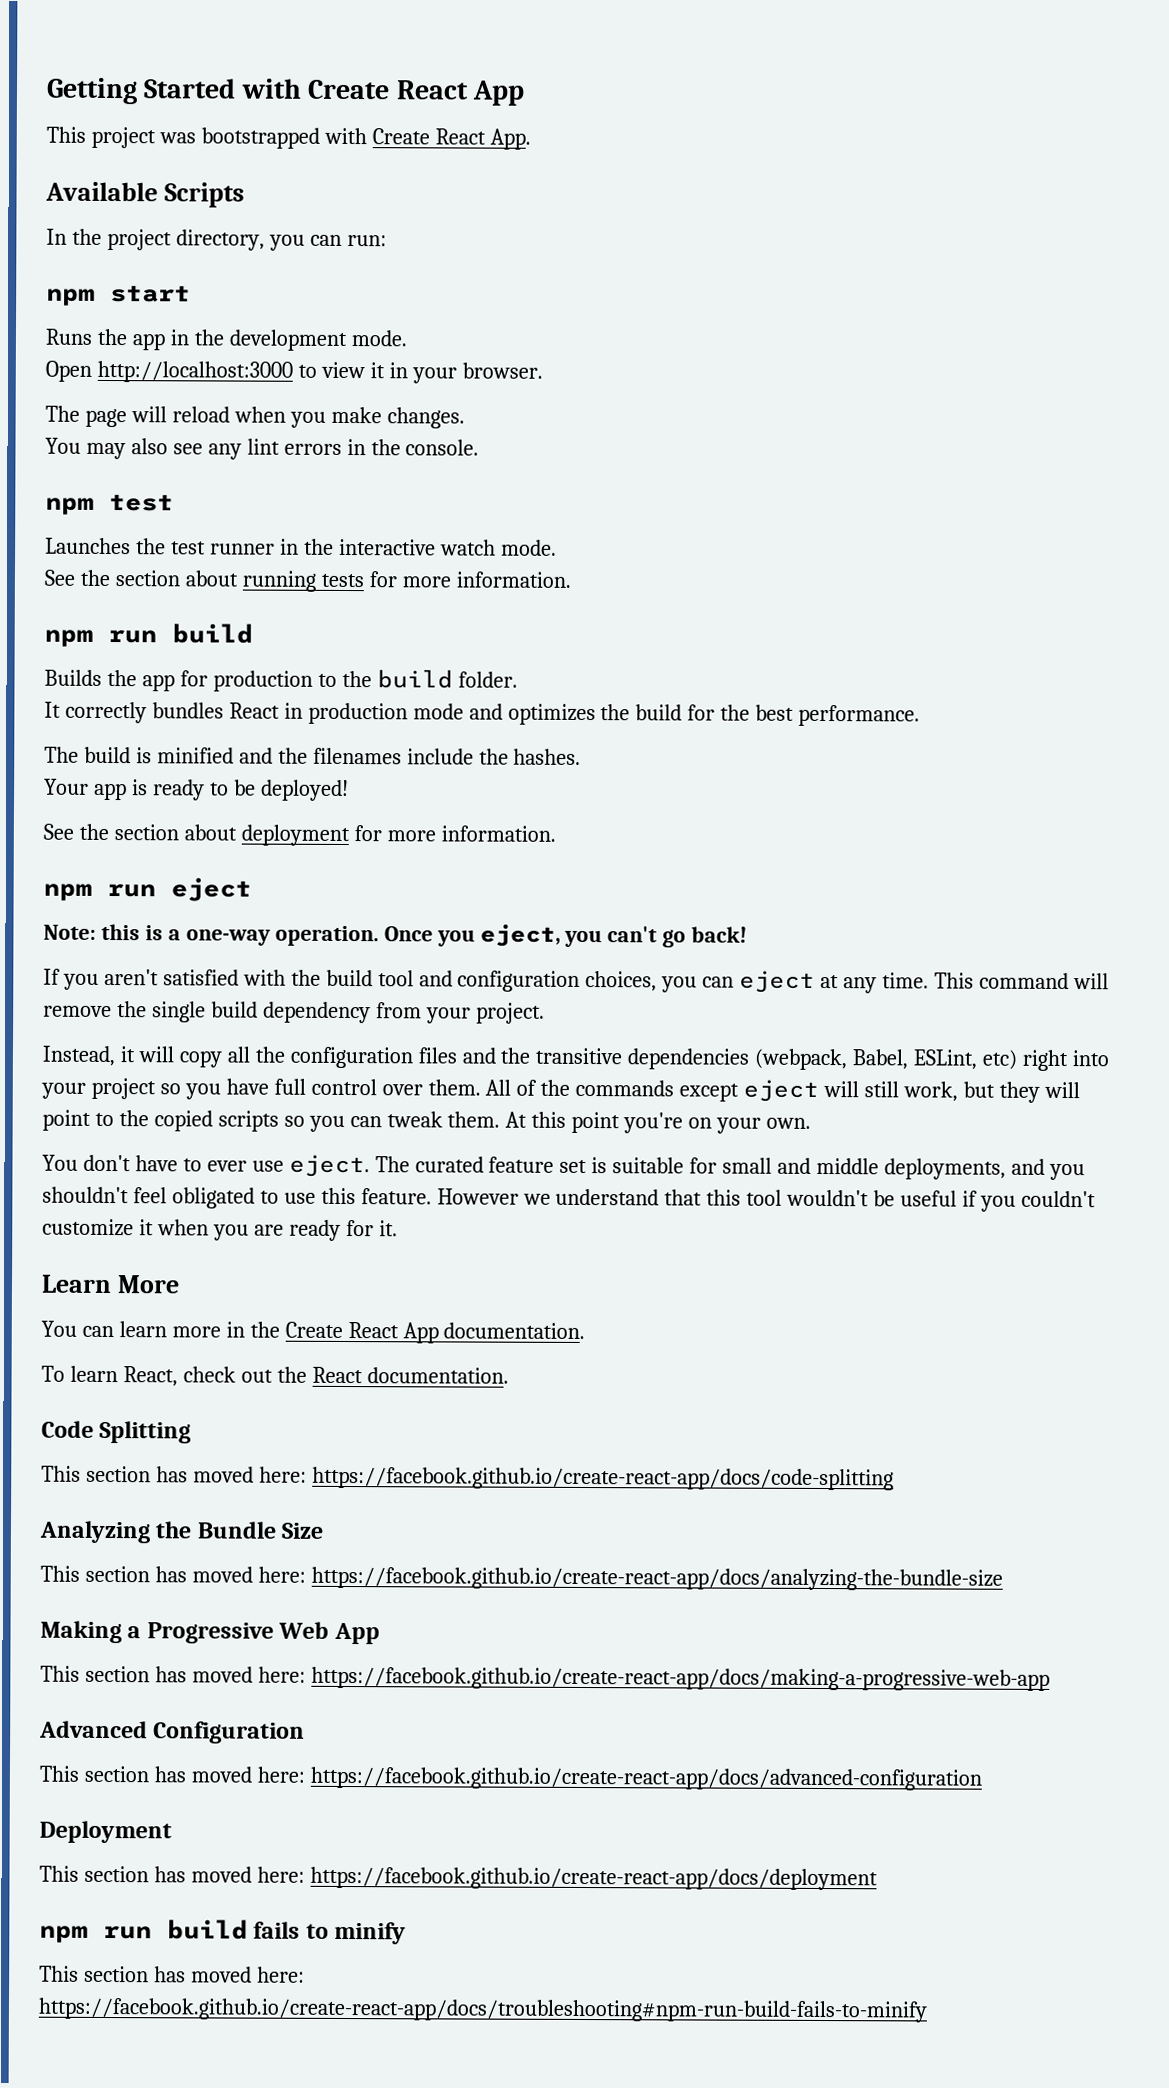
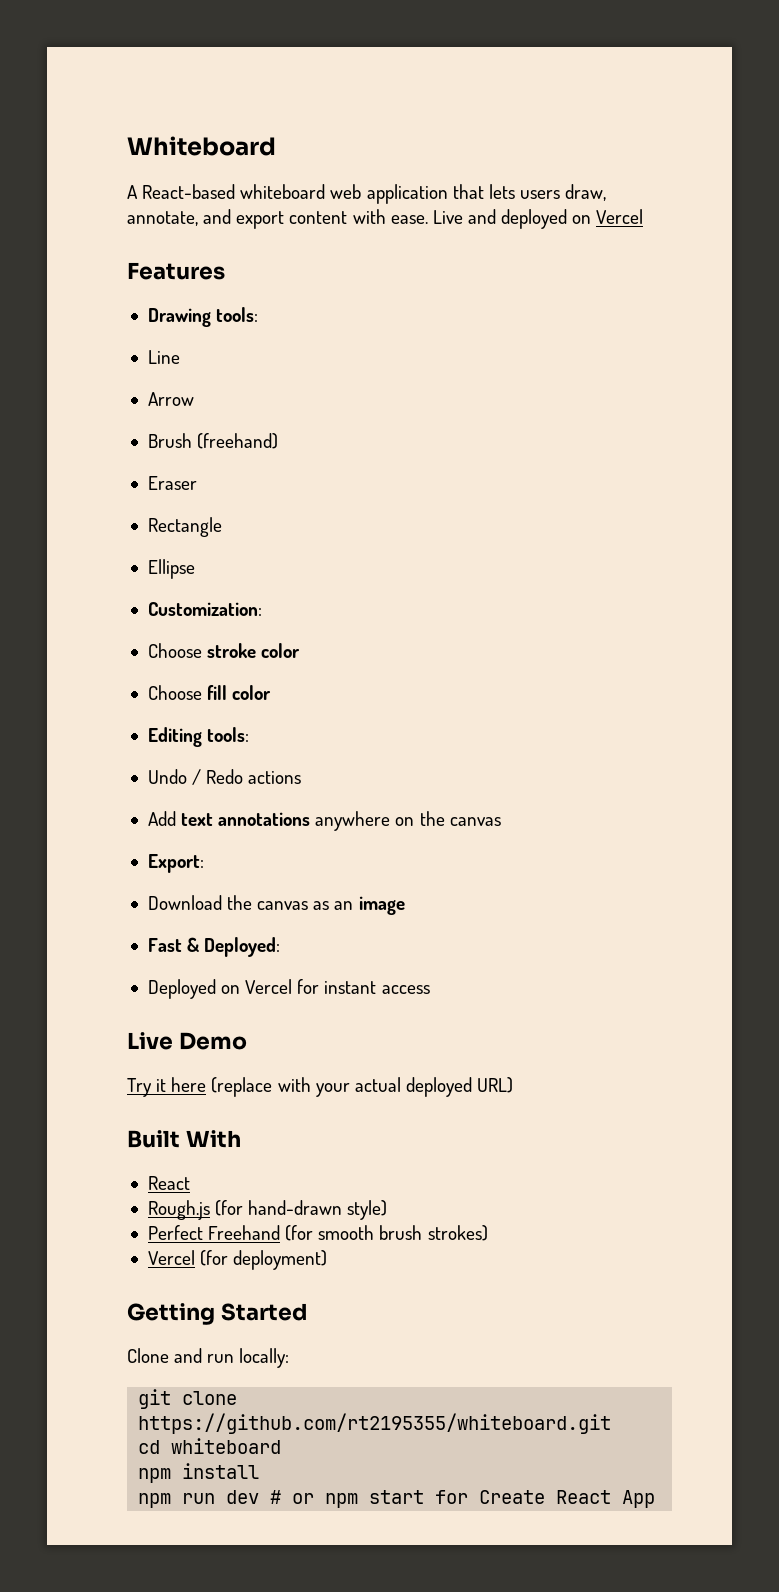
- Getting Started with Create React App
- This project was bootstrapped with Create React App.
- Available Scripts
- In the project directory, you can run:
- npm start
- Runs the app in the development mode.
- Open http://localhost:3000 to view it in your browser.
- The page will reload when you make changes.
- You may also see any lint errors in the console.
- npm test
- Launches the test runner in the interactive watch mode.
- See the section about running tests for more information.
- npm run build
- Builds the app for production to the build folder.
- It correctly bundles React in production mode and optimizes the build for the best performance.
- The build is minified and the filenames include the hashes.
- Your app is ready to be deployed!
- See the section about deployment for more information.
- npm run eject
- Note: this is a one-way operation. Once you eject, you can't go back!
- If you aren't satisfied with the build tool and configuration choices, you can eject at any time. This command will remove the single build dependency from your project.
- Instead, it will copy all the configuration files and the transitive dependencies (webpack, Babel, ESLint, etc) right into your project so you have full control over them. All of the commands except eject will still work, but they will point to the copied scripts so you can tweak them. At this point you're on your own.
- You don't have to ever use eject. The curated feature set is suitable for small and middle deployments, and you shouldn't feel obligated to use this feature. However we understand that this tool wouldn't be useful if you couldn't customize it when you are ready for it.
- Learn More
- You can learn more in the Create React App documentation.
- To learn React, check out the React documentation.
- Code Splitting
- This section has moved here: https://facebook.github.io/create-react-app/docs/code-splitting
- Analyzing the Bundle Size
- This section has moved here: https://facebook.github.io/create-react-app/docs/analyzing-the-bundle-size
- Making a Progressive Web App
- This section has moved here: https://facebook.github.io/create-react-app/docs/making-a-progressive-web-app
- Advanced Configuration
- This section has moved here: https://facebook.github.io/create-react-app/docs/advanced-configuration
- Deployment
- This section has moved here: https://facebook.github.io/create-react-app/docs/deployment
- npm run build fails to minify
- This section has moved here: https://facebook.github.io/create-react-app/docs/troubleshooting#npm-run-build-fails-to-minify
+ Whiteboard
+ A React-based whiteboard web application that lets users draw, annotate, and export content with ease. Live and deployed on Vercel
+ Features
+ Drawing tools:
+ Line
+ Arrow
+ Brush (freehand)
+ Eraser
+ Rectangle
+ Ellipse
+ Customization:
+ Choose stroke color
+ Choose fill color
+ Editing tools:
+ Undo / Redo actions
+ Add text annotations anywhere on the canvas
+ Export:
+ Download the canvas as an image
+ Fast & Deployed:
+ Deployed on Vercel for instant access
+ Live Demo
+ Try it here (replace with your actual deployed URL)
+ Built With
+ React
+ Rough.js (for hand-drawn style)
+ Perfect Freehand (for smooth brush strokes)
+ Vercel (for deployment)
+ Getting Started
+ Clone and run locally:
+ git clone https://github.com/rt2195355/whiteboard.git
+ cd whiteboard
+ npm install
+ npm run dev # or npm start for Create React App

